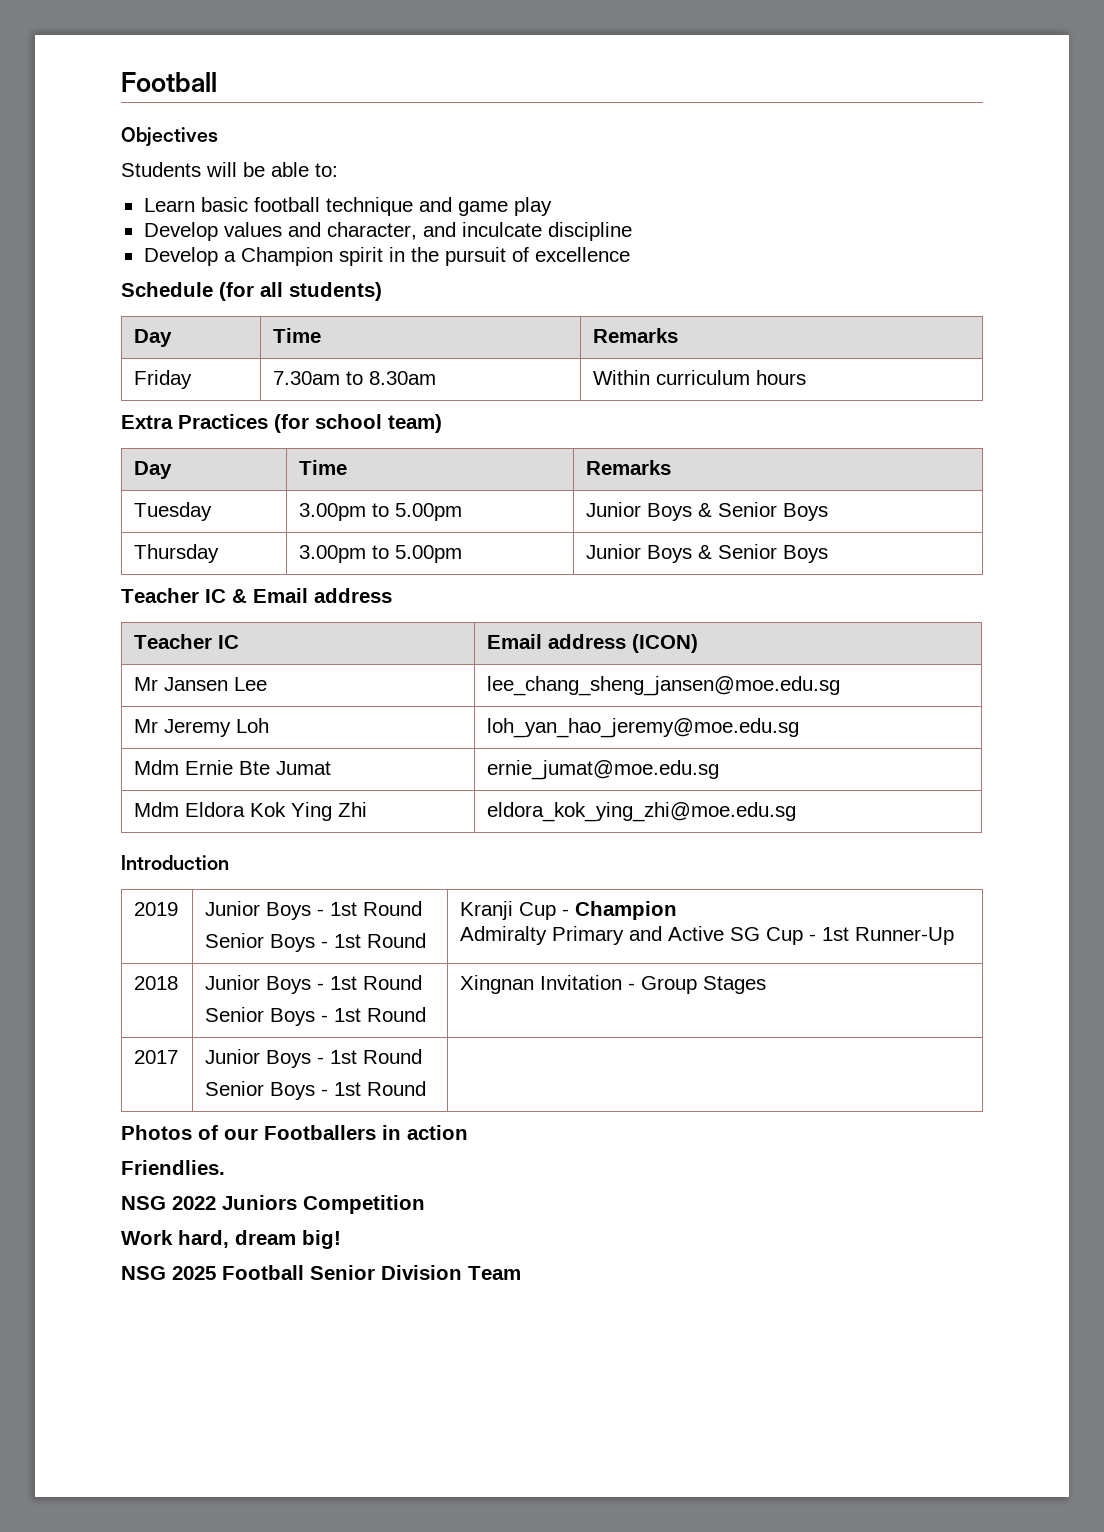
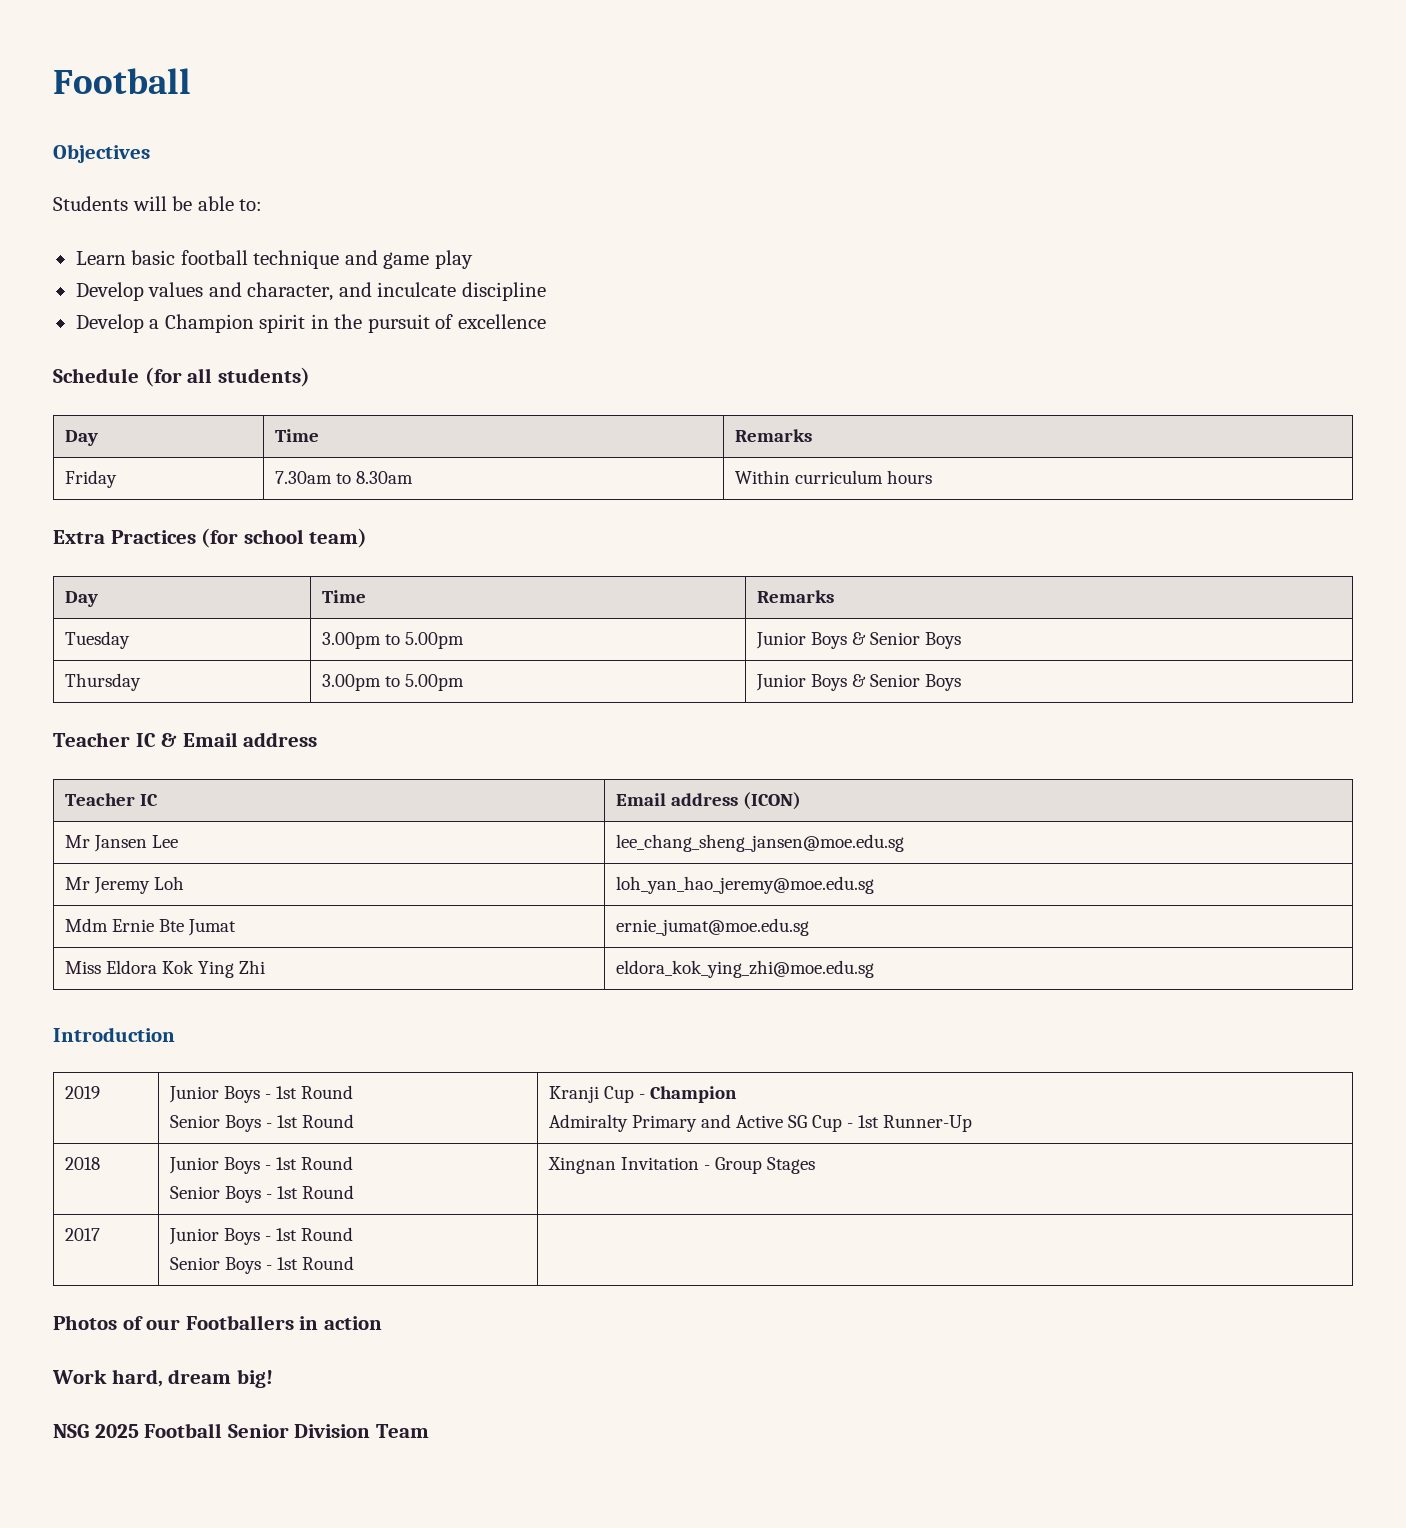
- Mdm Eldora Kok Ying Zhi | eldora_kok_ying_zhi@moe.edu.sg
+ Miss Eldora Kok Ying Zhi | eldora_kok_ying_zhi@moe.edu.sg
- Friendlies.
- NSG 2022 Juniors Competition

